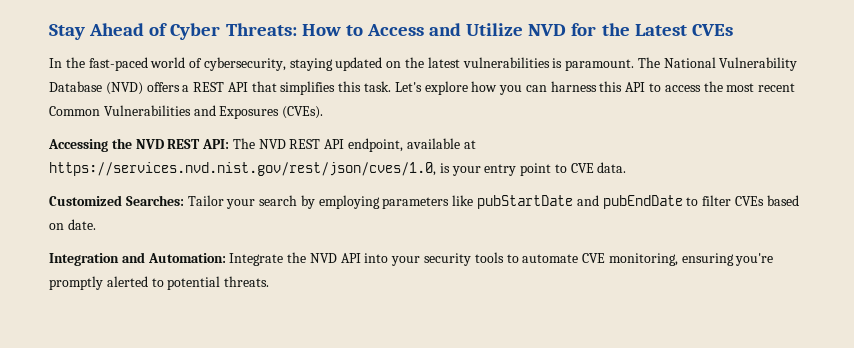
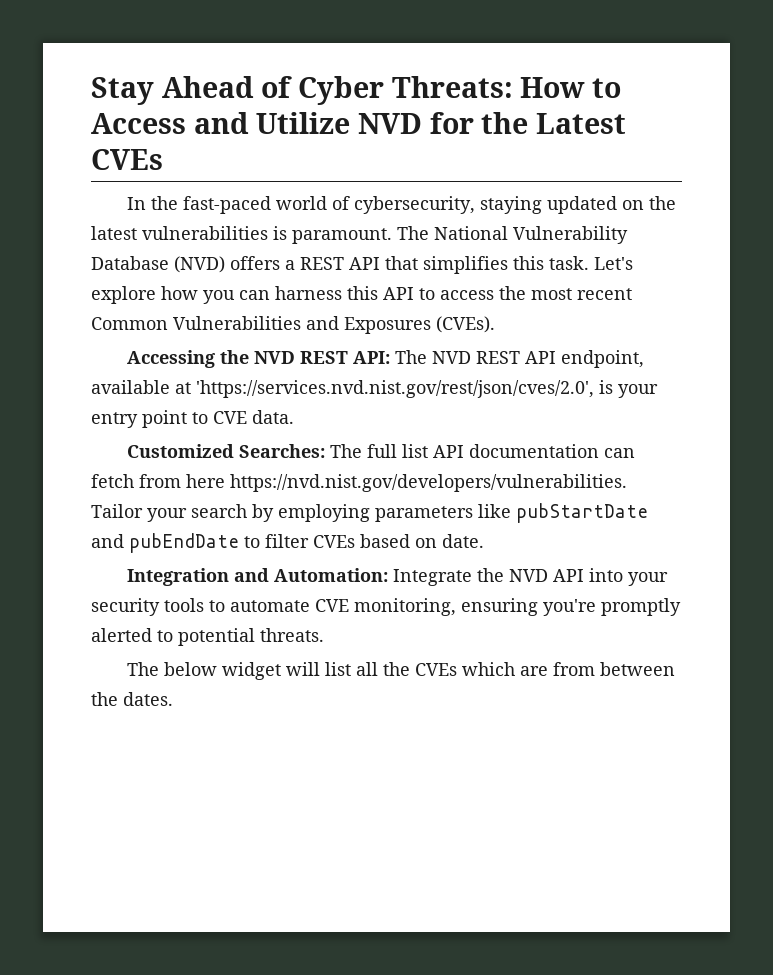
- Accessing the NVD REST API: The NVD REST API endpoint, available at https://services.nvd.nist.gov/rest/json/cves/1.0, is your entry point to CVE data.
+ Accessing the NVD REST API: The NVD REST API endpoint, available at 'https://services.nvd.nist.gov/rest/json/cves/2.0', is your entry point to CVE data.
- Customized Searches: Tailor your search by employing parameters like pubStartDate and pubEndDate to filter CVEs based on date.
+ Customized Searches: The full list API documentation can fetch from here https://nvd.nist.gov/developers/vulnerabilities. Tailor your search by employing parameters like pubStartDate and pubEndDate to filter CVEs based on date.
+ The below widget will list all the CVEs which are from between the dates.

